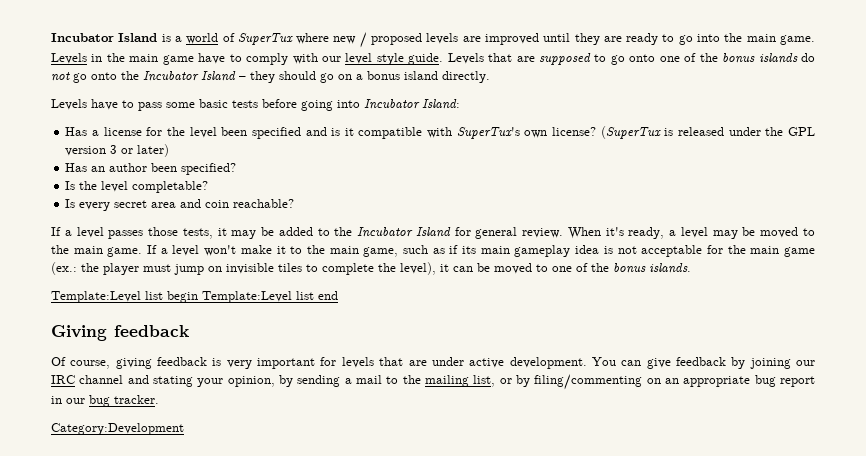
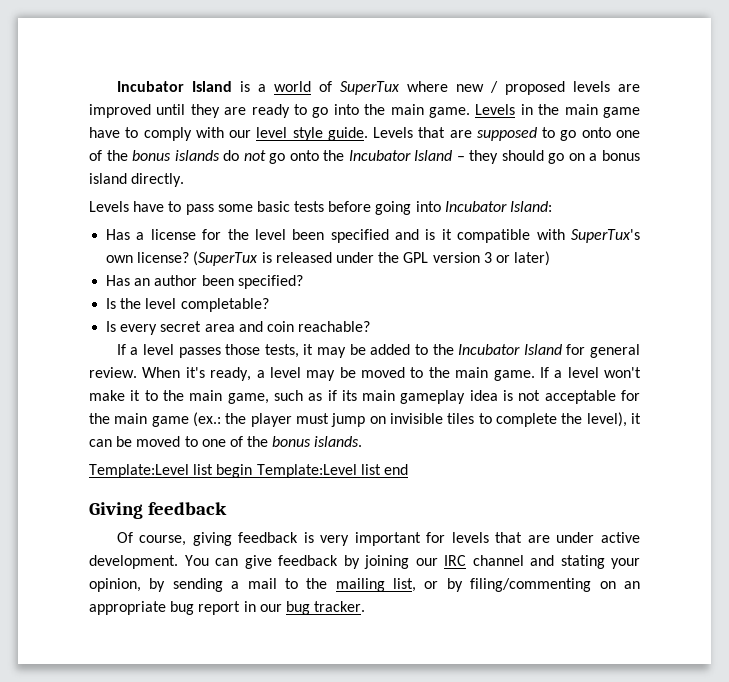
- Category:Development

